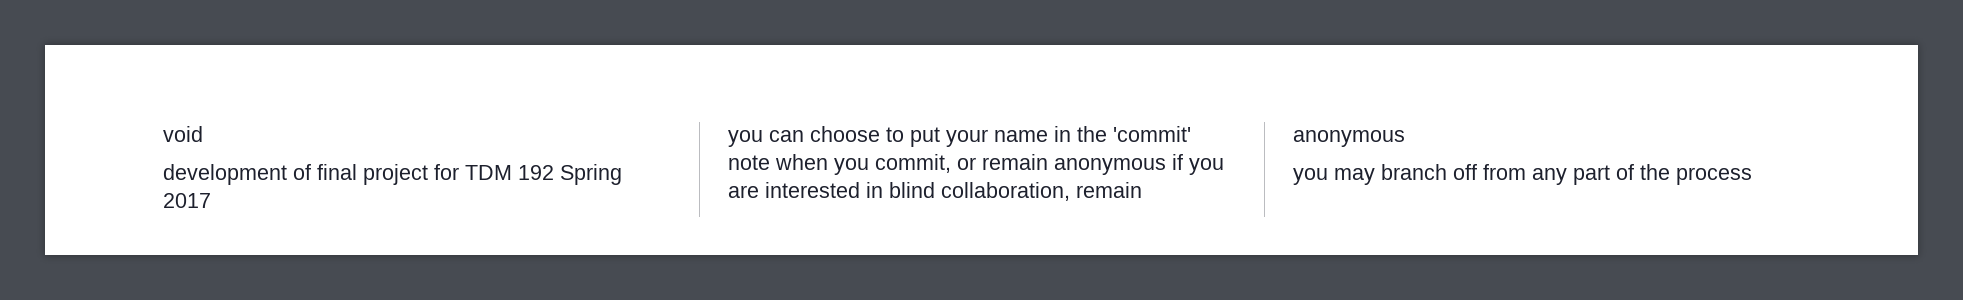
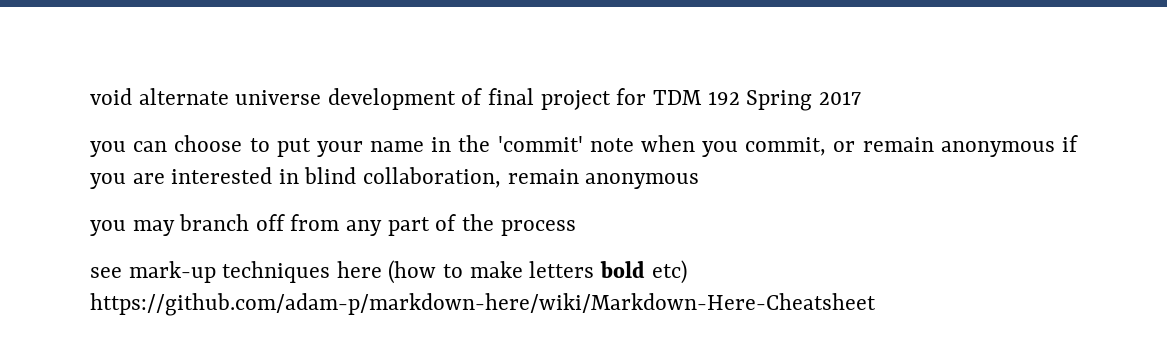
- void
- development of final project for TDM 192 Spring 2017
+ void alternate universe development of final project for TDM 192 Spring 2017
+ see mark-up techniques here (how to make letters bold etc) https://github.com/adam-p/markdown-here/wiki/Markdown-Here-Cheatsheet

